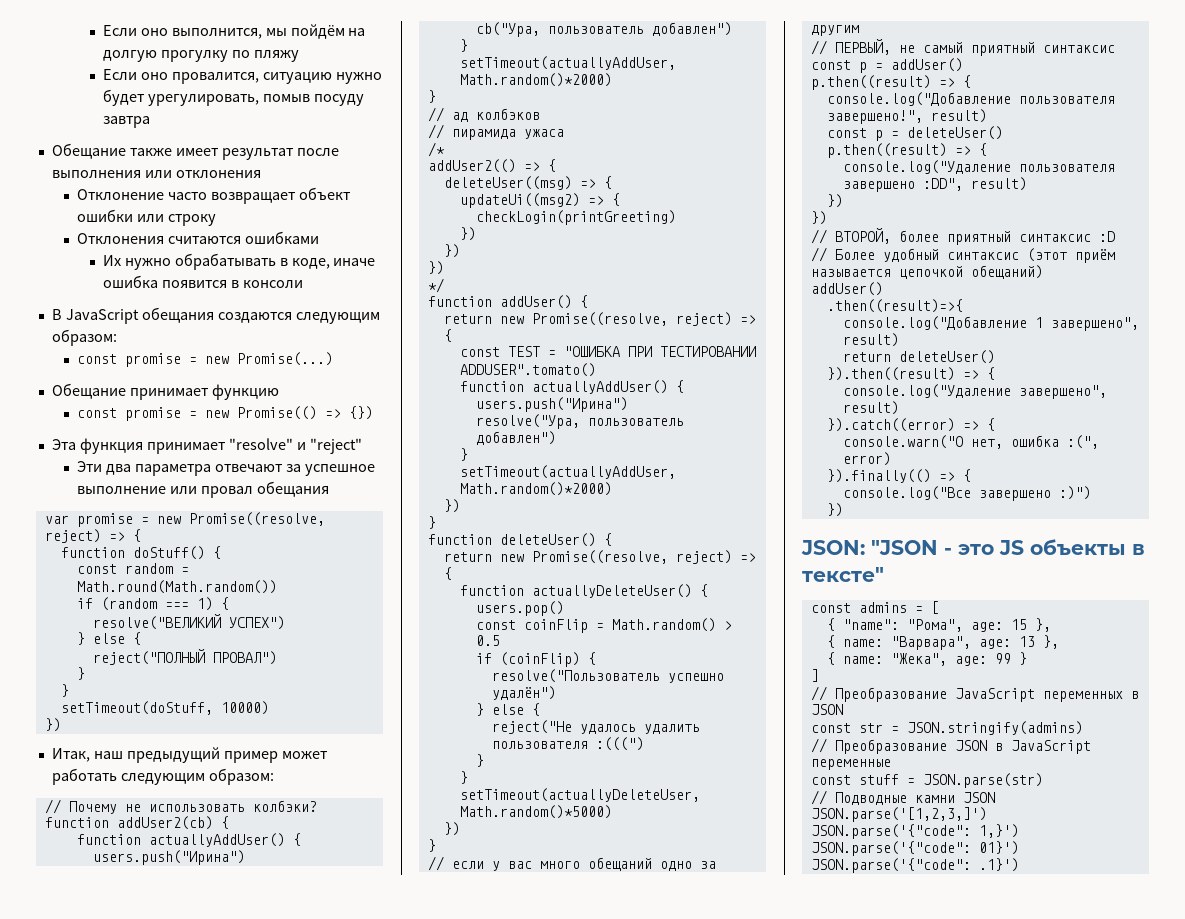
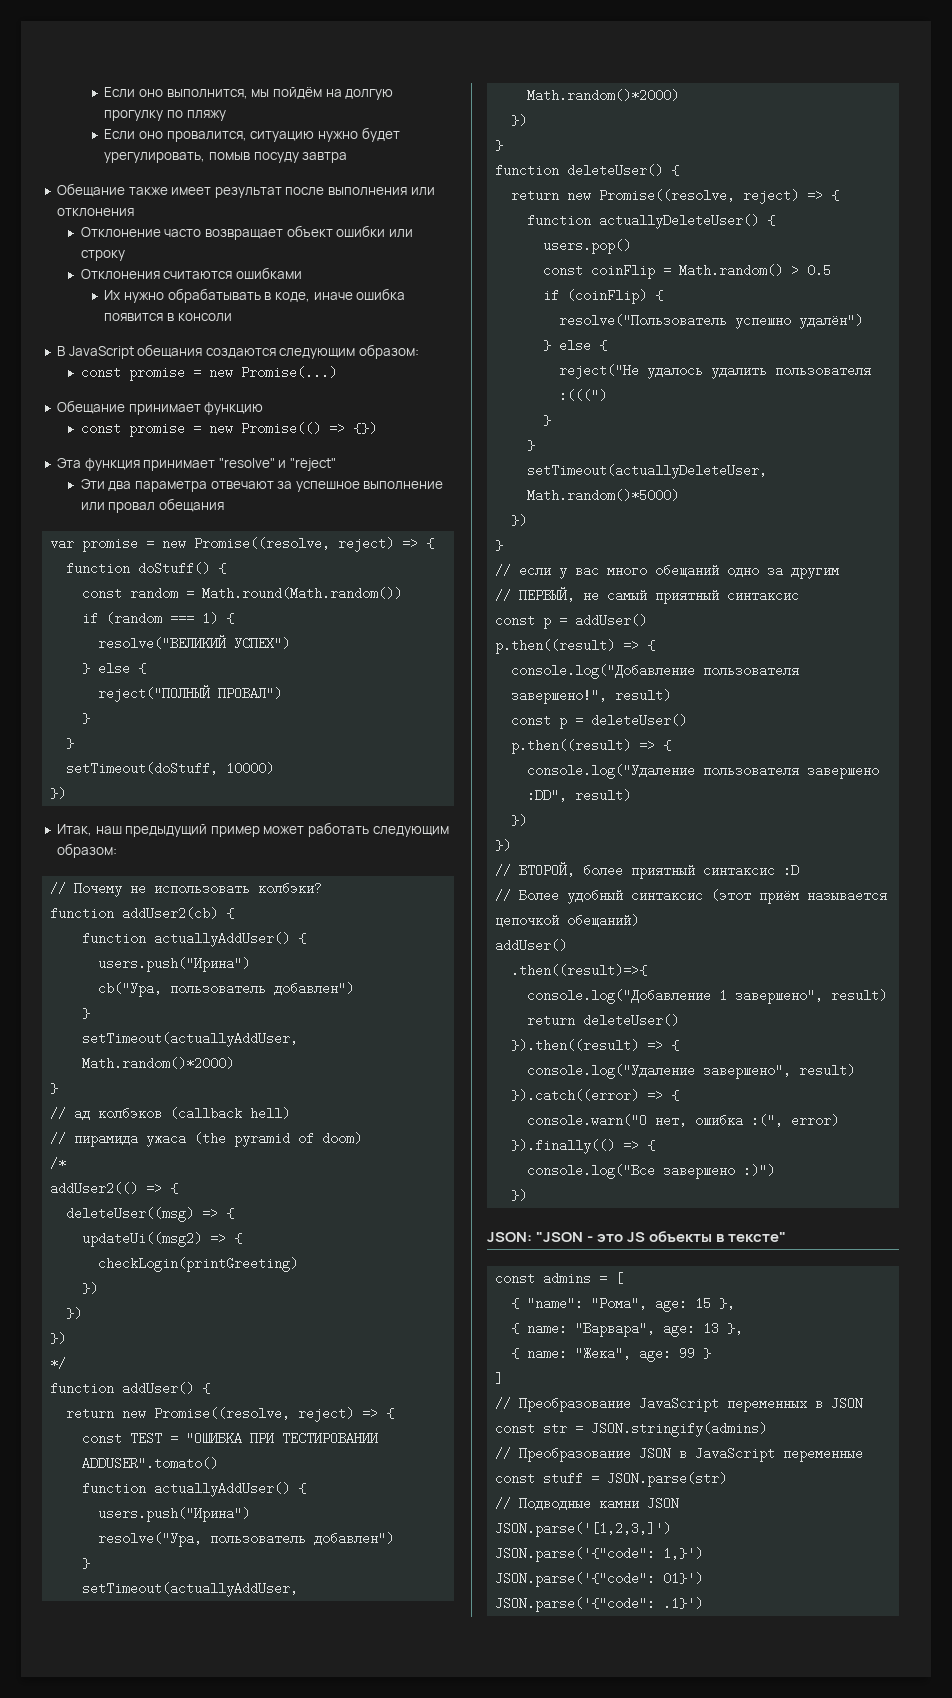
- // ад колбэков
+ // ад колбэков (callback hell)
- // пирамида ужаса
+ // пирамида ужаса (the pyramid of doom)

